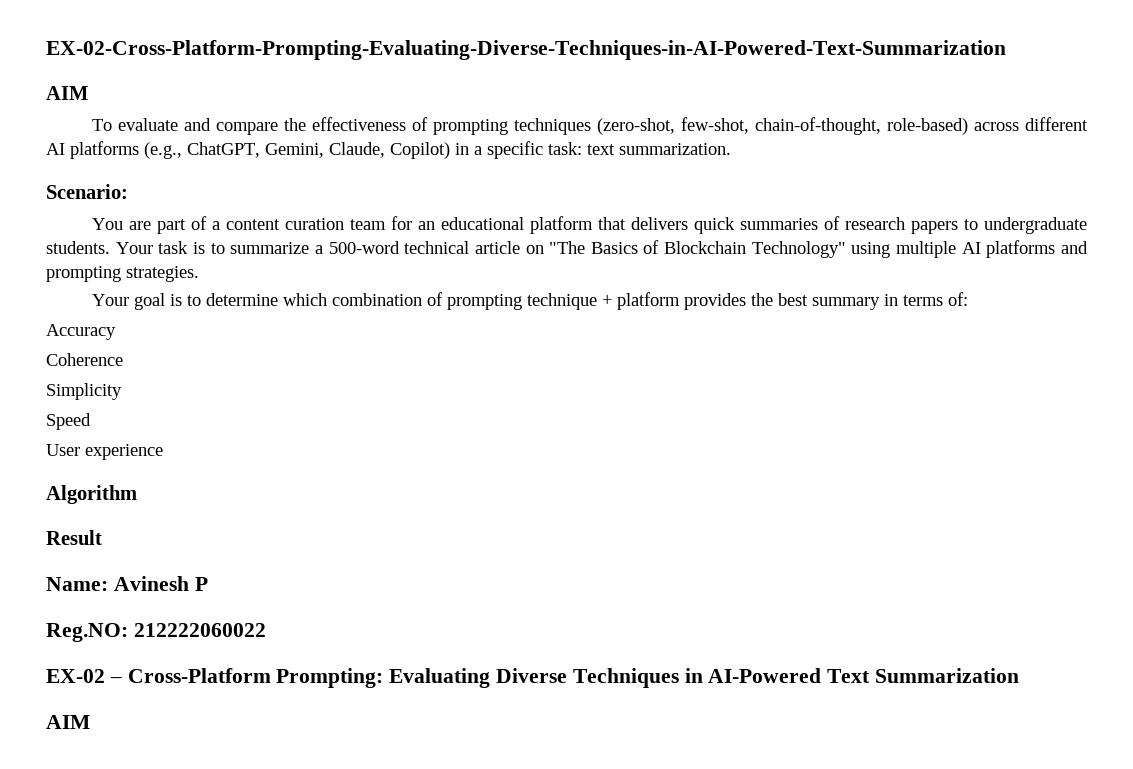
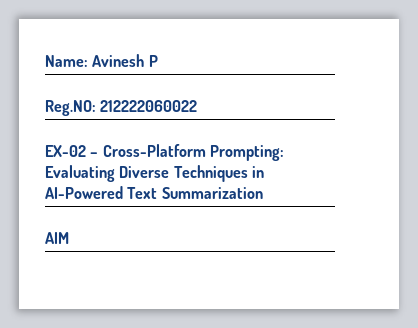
- EX-02-Cross-Platform-Prompting-Evaluating-Diverse-Techniques-in-AI-Powered-Text-Summarization
- AIM
- To evaluate and compare the effectiveness of prompting techniques (zero-shot, few-shot, chain-of-thought, role-based) across different AI platforms (e.g., ChatGPT, Gemini, Claude, Copilot) in a specific task: text summarization.
- Scenario:
- You are part of a content curation team for an educational platform that delivers quick summaries of research papers to undergraduate students. Your task is to summarize a 500-word technical article on "The Basics of Blockchain Technology" using multiple AI platforms and prompting strategies.
- Your goal is to determine which combination of prompting technique + platform provides the best summary in terms of:
- Accuracy
- Coherence
- Simplicity
- Speed
- User experience
- Algorithm
- Result

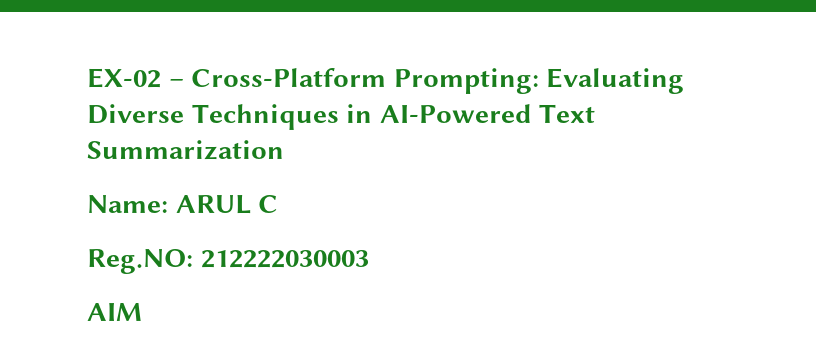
- Name: Avinesh P
- Reg.NO: 212222060022
+ Name: ARUL C
+ Reg.NO: 212222030003

